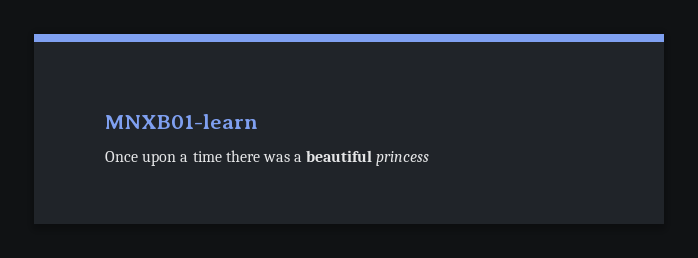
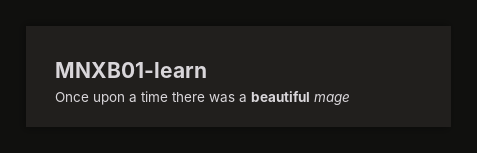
- Once upon a time there was a beautiful princess
+ Once upon a time there was a beautiful mage

